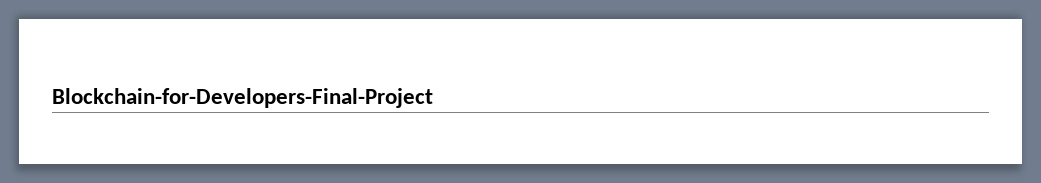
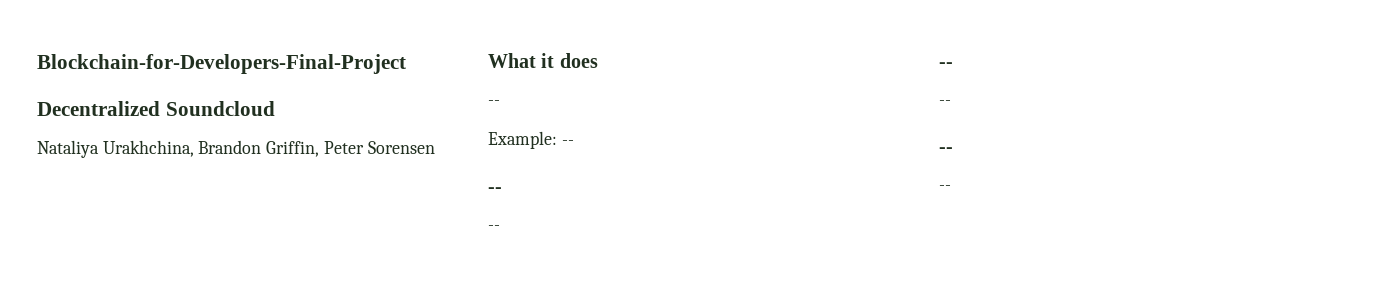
+ Decentralized Soundcloud
+ Nataliya Urakhchina, Brandon Griffin, Peter Sorensen
+ What it does
+ --
+ Example: --
+ --
+ --
+ --
+ --
+ --
+ --

